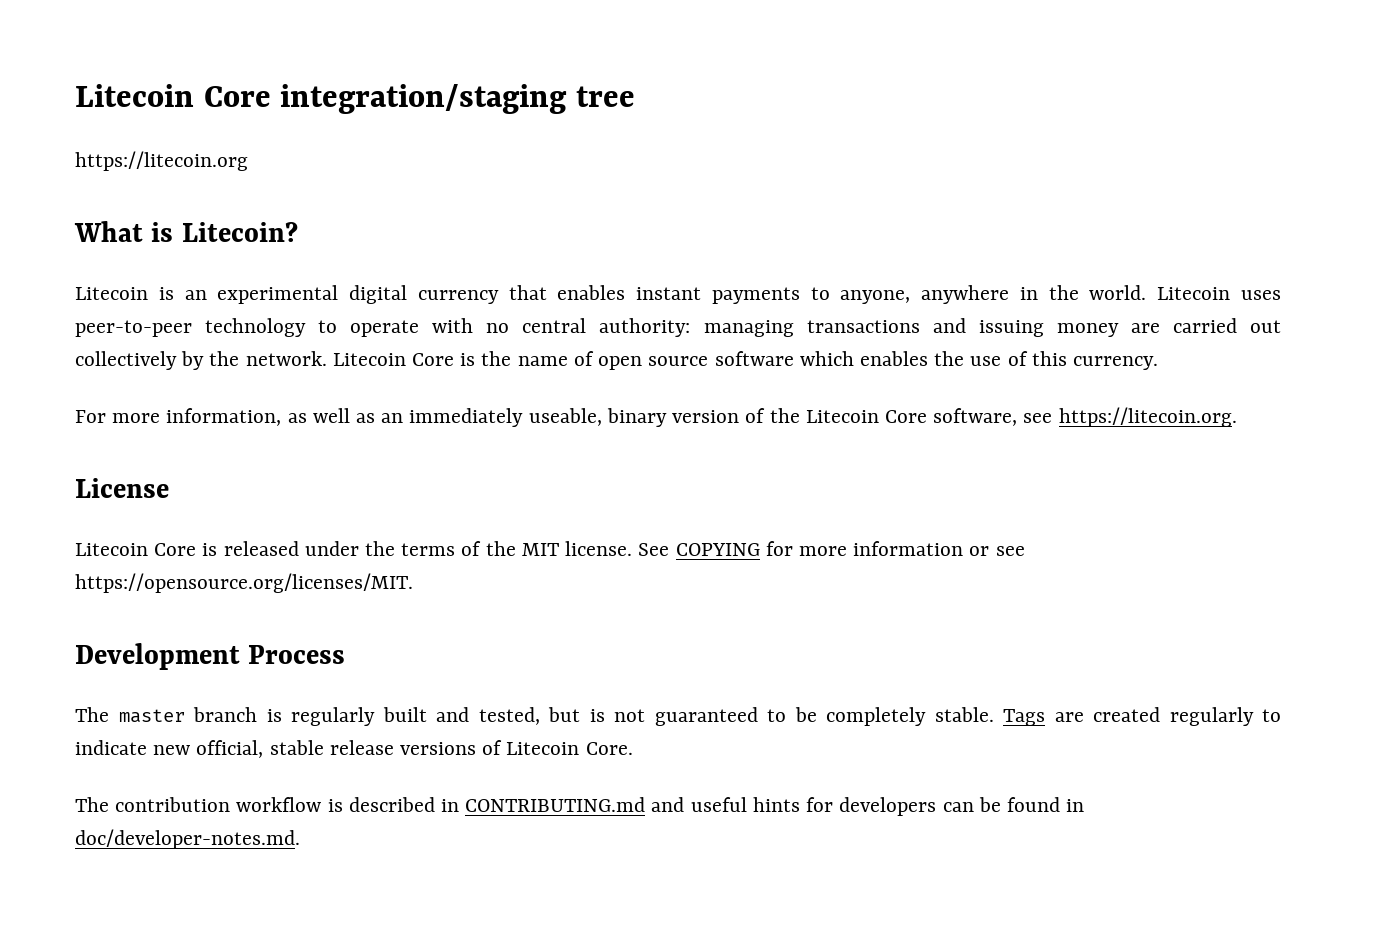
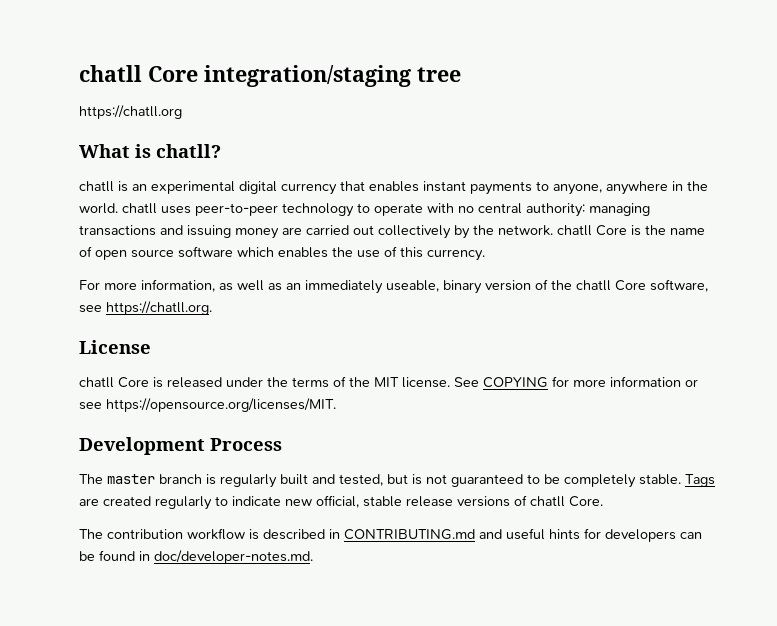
- Litecoin Core integration/staging tree
+ chatll Core integration/staging tree
- https://litecoin.org
+ https://chatll.org
- What is Litecoin?
- Litecoin is an experimental digital currency that enables instant payments to anyone, anywhere in the world. Litecoin uses peer-to-peer technology to operate with no central authority: managing transactions and issuing money are carried out collectively by the network. Litecoin Core is the name of open source software which enables the use of this currency.
+ What is chatll?
+ chatll is an experimental digital currency that enables instant payments to anyone, anywhere in the world. chatll uses peer-to-peer technology to operate with no central authority: managing transactions and issuing money are carried out collectively by the network. chatll Core is the name of open source software which enables the use of this currency.
- For more information, as well as an immediately useable, binary version of the Litecoin Core software, see https://litecoin.org.
+ For more information, as well as an immediately useable, binary version of the chatll Core software, see https://chatll.org.
- Litecoin Core is released under the terms of the MIT license.
+ chatll Core is released under the terms of the MIT license.
- Tags are created regularly to indicate new official, stable release versions of Litecoin Core.
+ Tags are created regularly to indicate new official, stable release versions of chatll Core.

